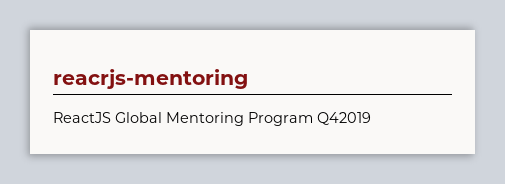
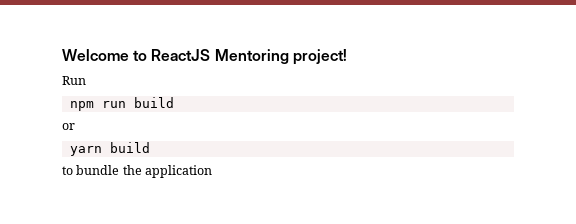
- reacrjs-mentoring
- ReactJS Global Mentoring Program Q42019
+ Welcome to ReactJS Mentoring project!
+ Run
+ npm run build
+ or
+ yarn build
+ to bundle the application

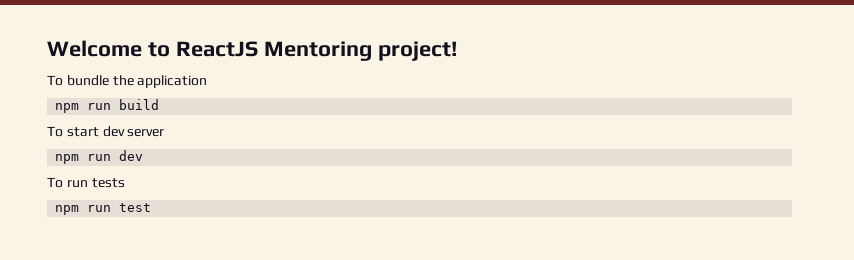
- Run
+ To bundle the application
- or
- yarn build
- to bundle the application
+ To start dev server
+ npm run dev
+ To run tests
+ npm run test

